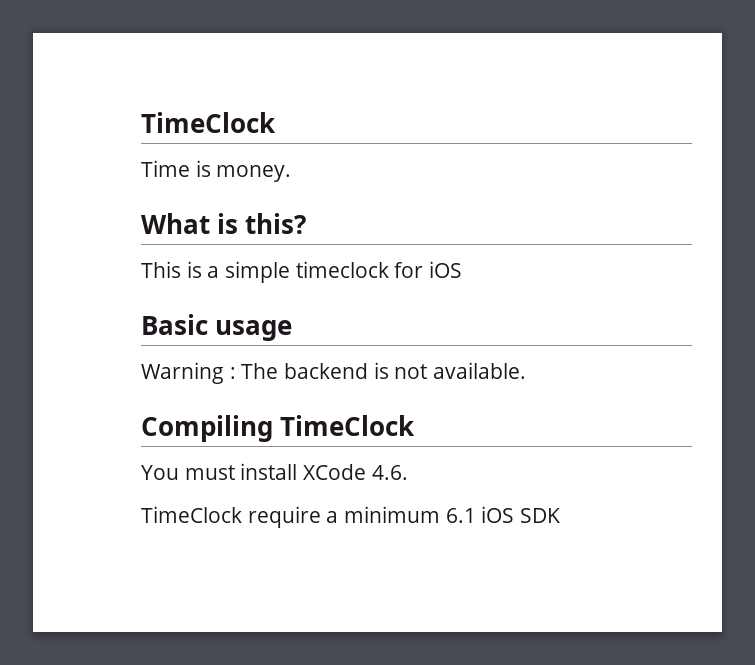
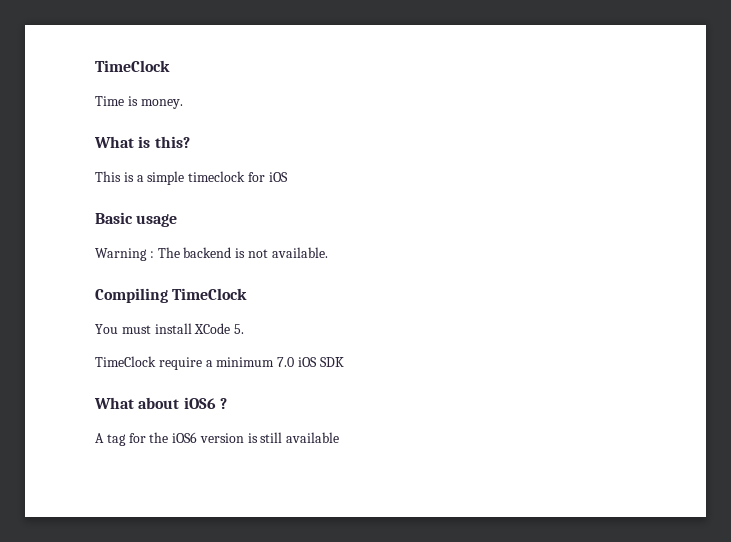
- You must install XCode 4.6.
+ You must install XCode 5.
- TimeClock require a minimum 6.1 iOS SDK
+ TimeClock require a minimum 7.0 iOS SDK
+ What about iOS6 ?
+ A tag for the iOS6 version is still available

